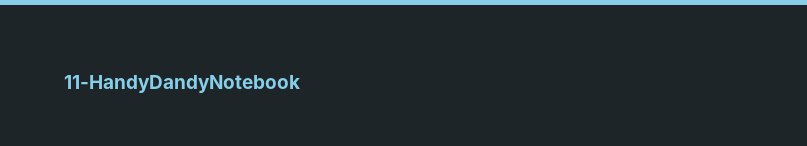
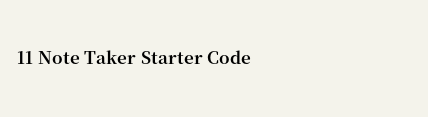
- 11-HandyDandyNotebook
+ 11 Note Taker Starter Code

